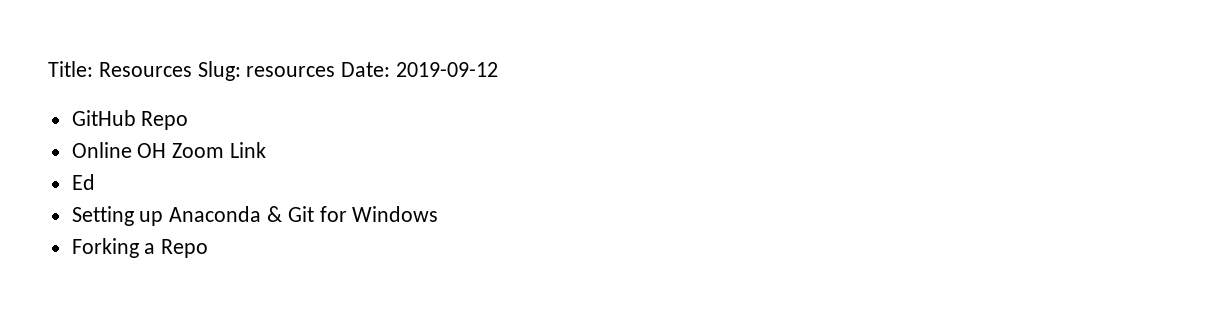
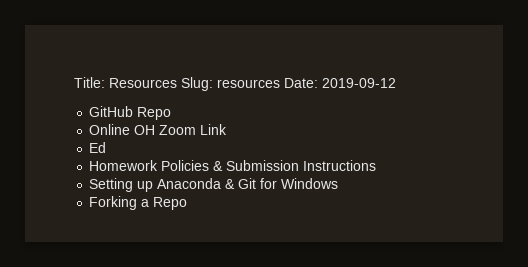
+ Homework Policies & Submission Instructions

